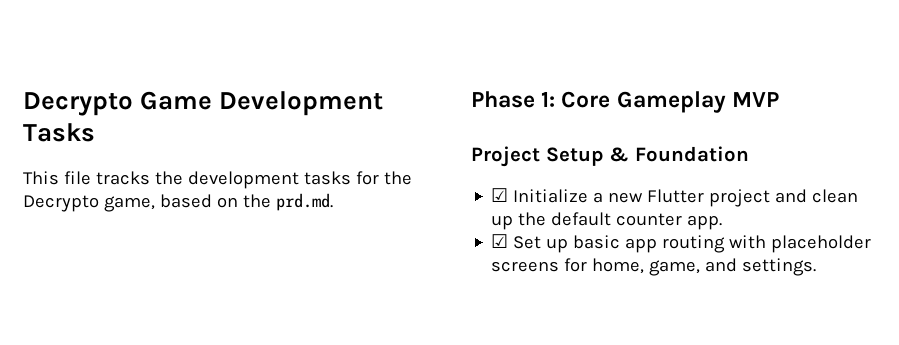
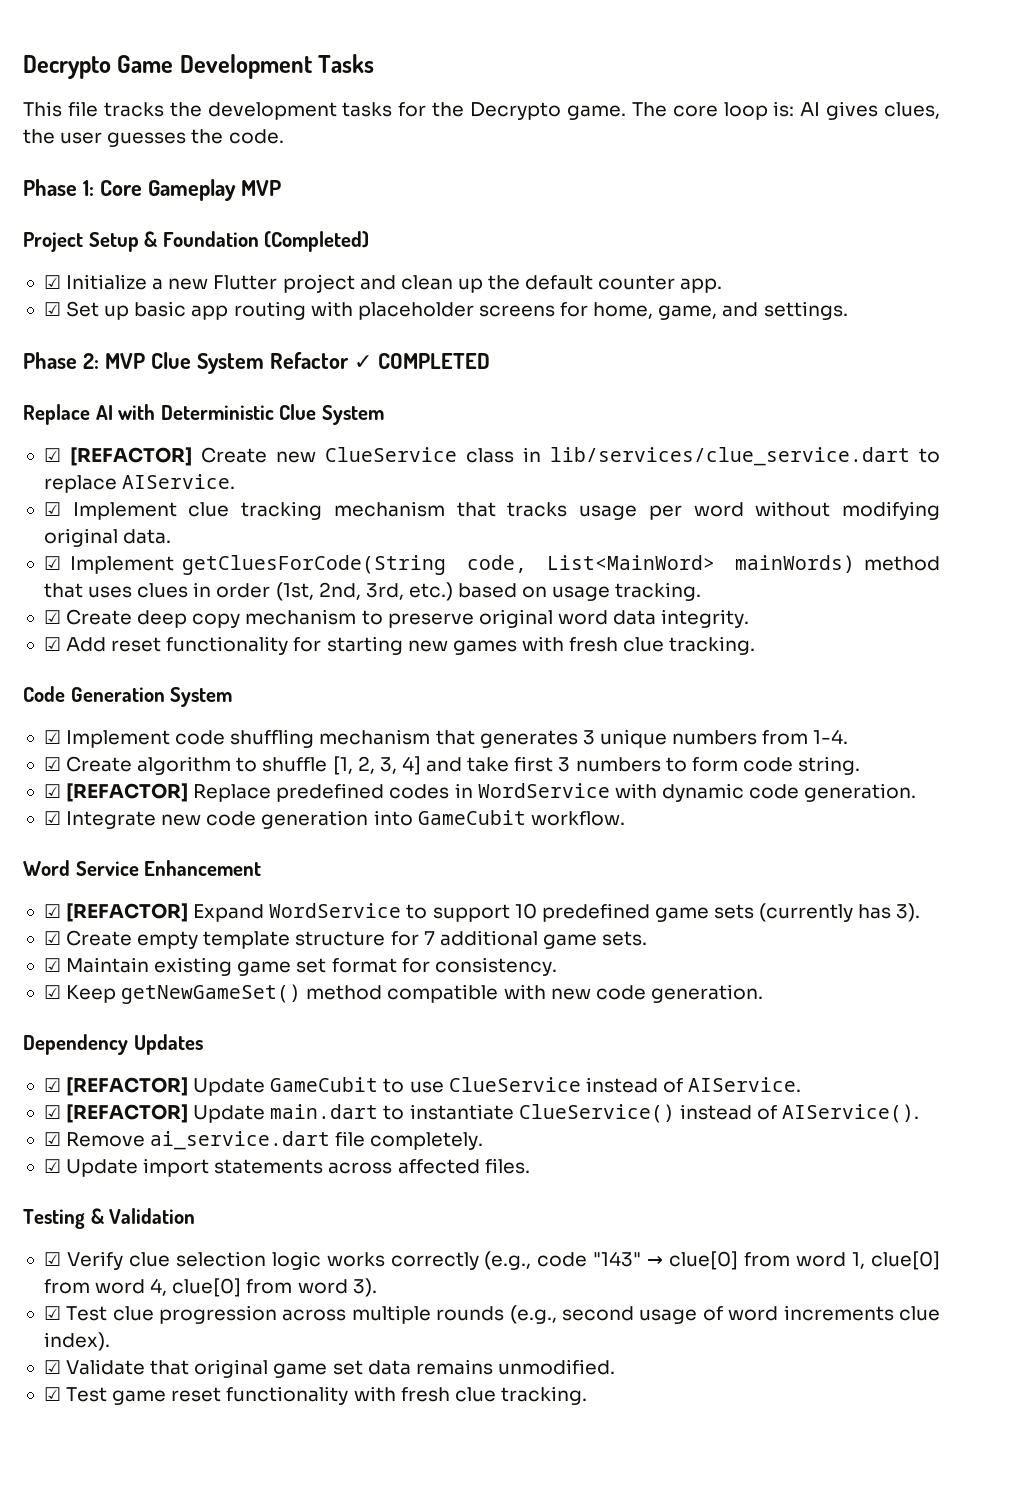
- This file tracks the development tasks for the Decrypto game, based on the prd.md.
+ This file tracks the development tasks for the Decrypto game. The core loop is: AI gives clues, the user guesses the code.
- Project Setup & Foundation
+ Project Setup & Foundation (Completed)
+ Phase 2: MVP Clue System Refactor ✓ COMPLETED
+ Replace AI with Deterministic Clue System
+ ☑ [REFACTOR] Create new ClueService class in lib/services/clue_service.dart to replace AIService.
+ ☑ Implement clue tracking mechanism that tracks usage per word without modifying original data.
+ ☑ Implement getCluesForCode(String code, List<MainWord> mainWords) method that uses clues in order (1st, 2nd, 3rd, etc.) based on usage tracking.
+ ☑ Create deep copy mechanism to preserve original word data integrity.
+ ☑ Add reset functionality for starting new games with fresh clue tracking.
+ Code Generation System
+ ☑ Implement code shuffling mechanism that generates 3 unique numbers from 1-4.
+ ☑ Create algorithm to shuffle [1, 2, 3, 4] and take first 3 numbers to form code string.
+ ☑ [REFACTOR] Replace predefined codes in WordService with dynamic code generation.
+ ☑ Integrate new code generation into GameCubit workflow.
+ Word Service Enhancement
+ ☑ [REFACTOR] Expand WordService to support 10 predefined game sets (currently has 3).
+ ☑ Create empty template structure for 7 additional game sets.
+ ☑ Maintain existing game set format for consistency.
+ ☑ Keep getNewGameSet() method compatible with new code generation.
+ Dependency Updates
+ ☑ [REFACTOR] Update GameCubit to use ClueService instead of AIService.
+ ☑ [REFACTOR] Update main.dart to instantiate ClueService() instead of AIService().
+ ☑ Remove ai_service.dart file completely.
+ ☑ Update import statements across affected files.
+ Testing & Validation
+ ☑ Verify clue selection logic works correctly (e.g., code "143" → clue[0] from word 1, clue[0] from word 4, clue[0] from word 3).
+ ☑ Test clue progression across multiple rounds (e.g., second usage of word increments clue index).
+ ☑ Validate that original game set data remains unmodified.
+ ☑ Test game reset functionality with fresh clue tracking.

